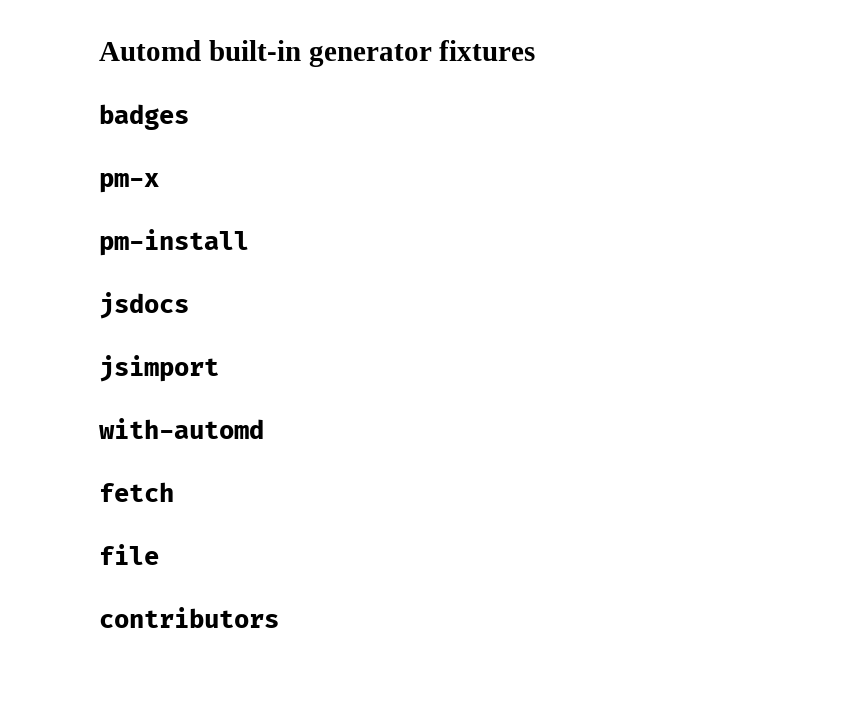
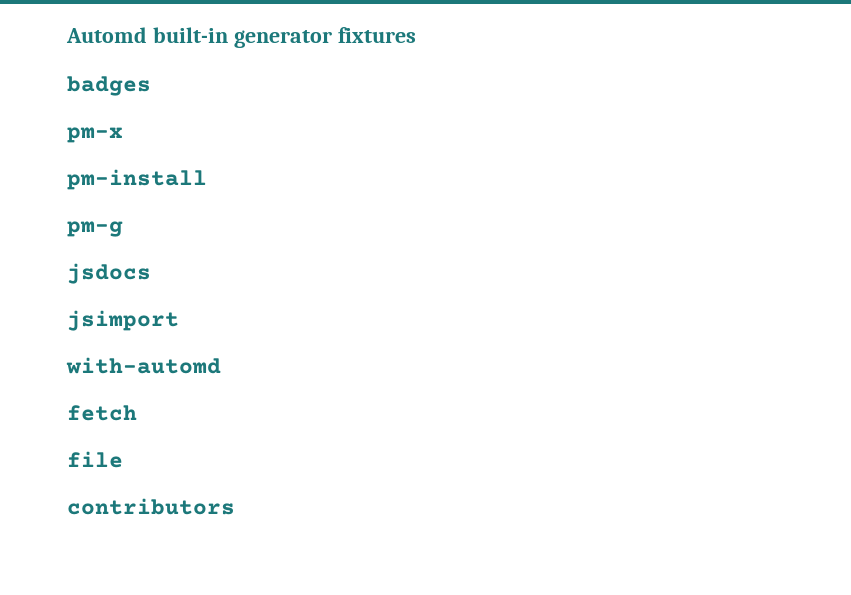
+ pm-g

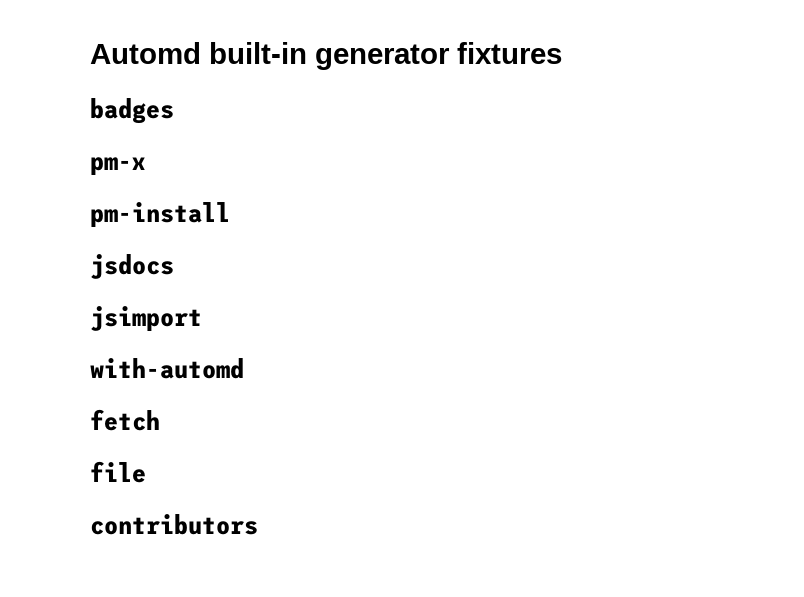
- pm-g

